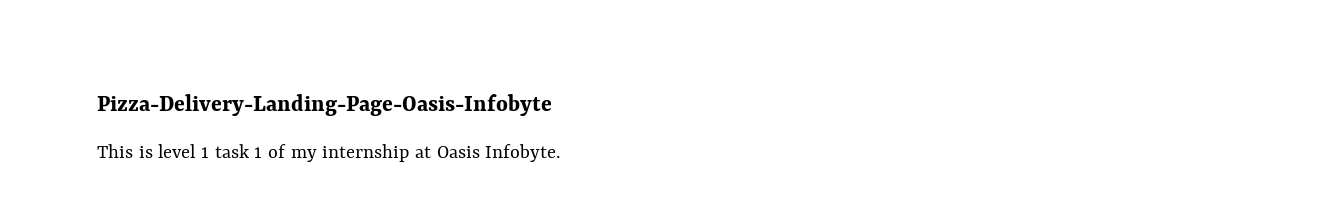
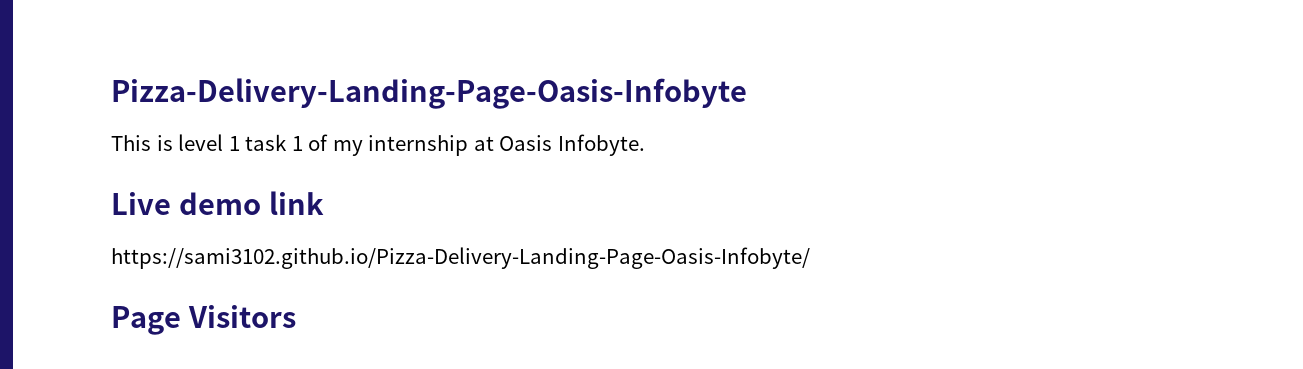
+ Live demo link
+ https://sami3102.github.io/Pizza-Delivery-Landing-Page-Oasis-Infobyte/
+ Page Visitors

